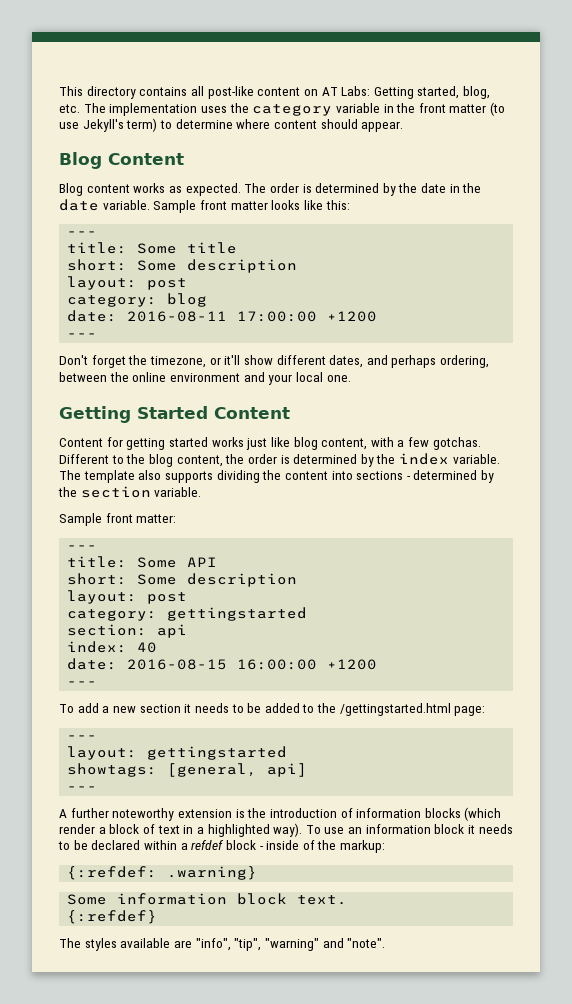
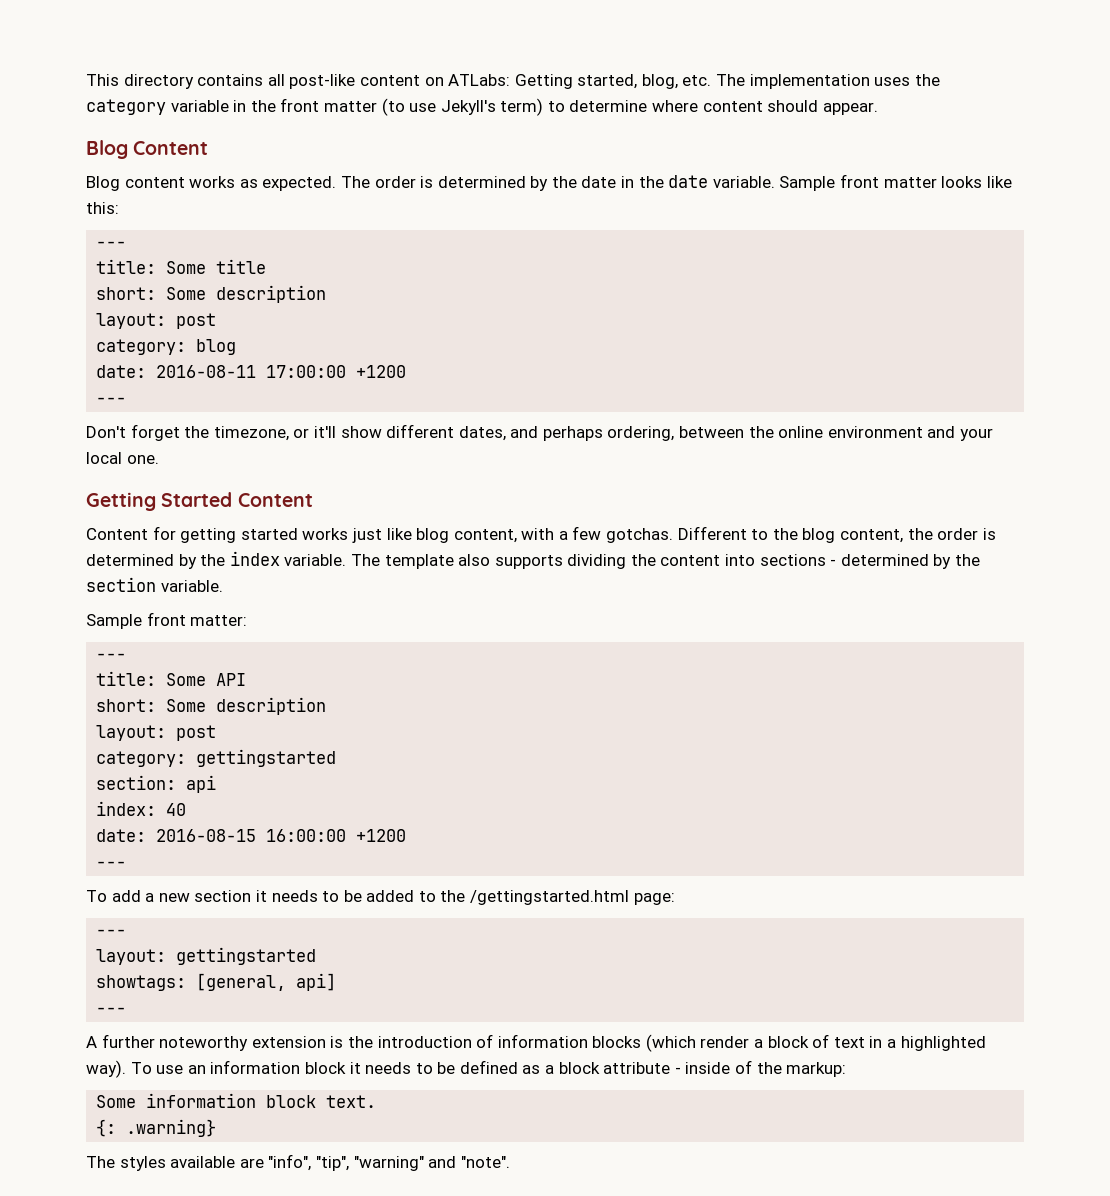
- This directory contains all post-like content on AT Labs: Getting started, blog, etc. The implementation uses the category variable in the front matter (to use Jekyll's term) to determine where content should appear.
+ This directory contains all post-like content on ATLabs: Getting started, blog, etc. The implementation uses the category variable in the front matter (to use Jekyll's term) to determine where content should appear.
- To use an information block it needs to be declared within a refdef block - inside of the markup:
+ To use an information block it needs to be defined as a block attribute - inside of the markup:
- {:refdef: .warning}
- {:refdef}
+ {: .warning}

